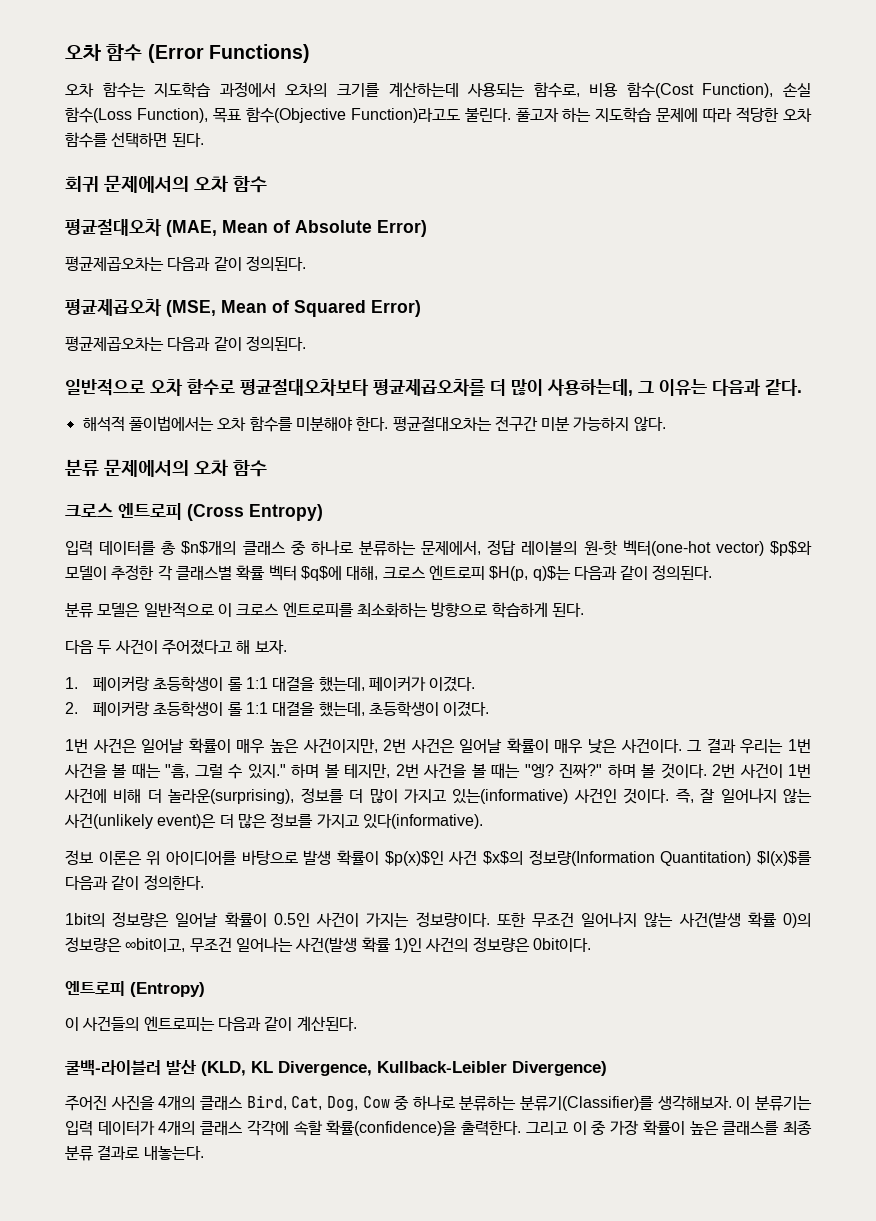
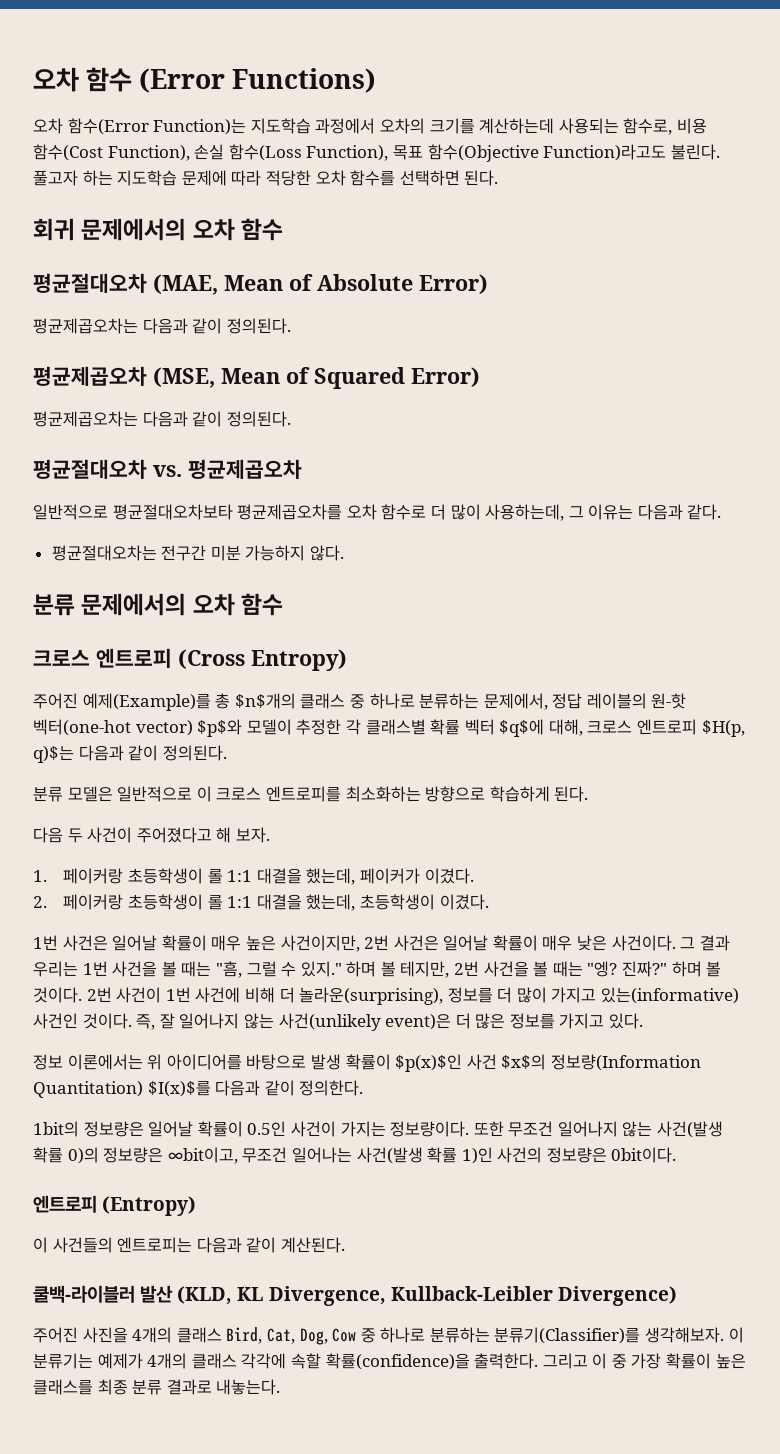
- 오차 함수는 지도학습 과정에서 오차의 크기를 계산하는데 사용되는 함수로, 비용 함수(Cost Function), 손실 함수(Loss Function), 목표 함수(Objective Function)라고도 불린다.
+ 오차 함수(Error Function)는 지도학습 과정에서 오차의 크기를 계산하는데 사용되는 함수로, 비용 함수(Cost Function), 손실 함수(Loss Function), 목표 함수(Objective Function)라고도 불린다.
- 일반적으로 오차 함수로 평균절대오차보타 평균제곱오차를 더 많이 사용하는데, 그 이유는 다음과 같다.
+ 평균절대오차 vs. 평균제곱오차
+ 일반적으로 평균절대오차보타 평균제곱오차를 오차 함수로 더 많이 사용하는데, 그 이유는 다음과 같다.
- 해석적 풀이법에서는 오차 함수를 미분해야 한다.
- 입력 데이터를 총 $n$개의 클래스 중 하나로 분류하는 문제에서, 정답 레이블의 원-핫 벡터(one-hot vector) $p$와 모델이 추정한 각 클래스별 확률 벡터 $q$에 대해, 크로스 엔트로피 $H(p, q)$는 다음과 같이 정의된다.
+ 주어진 예제(Example)를 총 $n$개의 클래스 중 하나로 분류하는 문제에서, 정답 레이블의 원-핫 벡터(one-hot vector) $p$와 모델이 추정한 각 클래스별 확률 벡터 $q$에 대해, 크로스 엔트로피 $H(p, q)$는 다음과 같이 정의된다.
- 즉, 잘 일어나지 않는 사건(unlikely event)은 더 많은 정보를 가지고 있다(informative).
+ 즉, 잘 일어나지 않는 사건(unlikely event)은 더 많은 정보를 가지고 있다.
- 정보 이론은 위 아이디어를 바탕으로 발생 확률이 $p(x)$인 사건 $x$의 정보량(Information Quantitation) $I(x)$를 다음과 같이 정의한다.
+ 정보 이론에서는 위 아이디어를 바탕으로 발생 확률이 $p(x)$인 사건 $x$의 정보량(Information Quantitation) $I(x)$를 다음과 같이 정의한다.
- 이 분류기는 입력 데이터가 4개의 클래스 각각에 속할 확률(confidence)을 출력한다.
+ 이 분류기는 예제가 4개의 클래스 각각에 속할 확률(confidence)을 출력한다.

